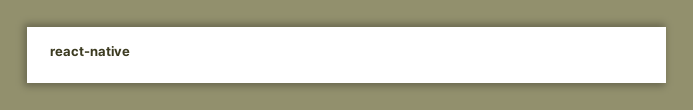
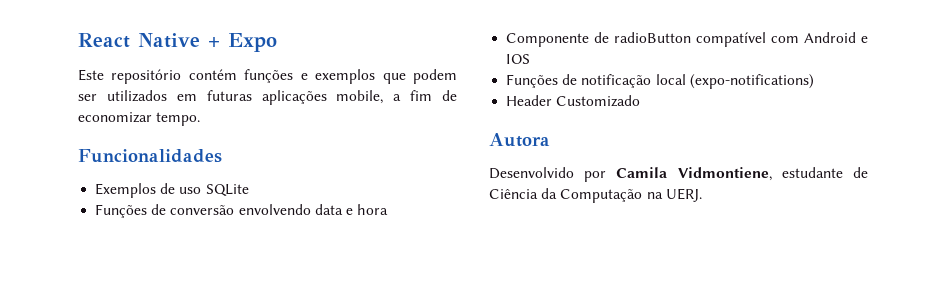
- react-native
+ React Native + Expo
+ Este repositório contém funções e exemplos que podem ser utilizados em futuras aplicações mobile, a fim de economizar tempo.
+ Funcionalidades
+ Exemplos de uso SQLite
+ Funções de conversão envolvendo data e hora
+ Componente de radioButton compatível com Android e IOS
+ Funções de notificação local (expo-notifications)
+ Header Customizado
+ Autora
+ Desenvolvido por Camila Vidmontiene, estudante de Ciência da Computação na UERJ.

